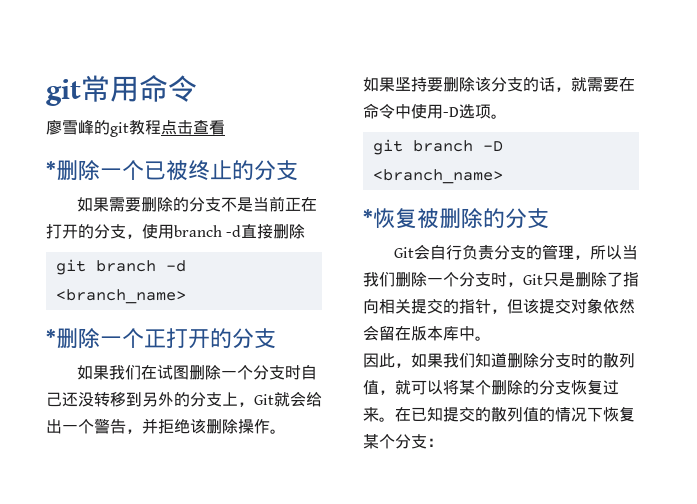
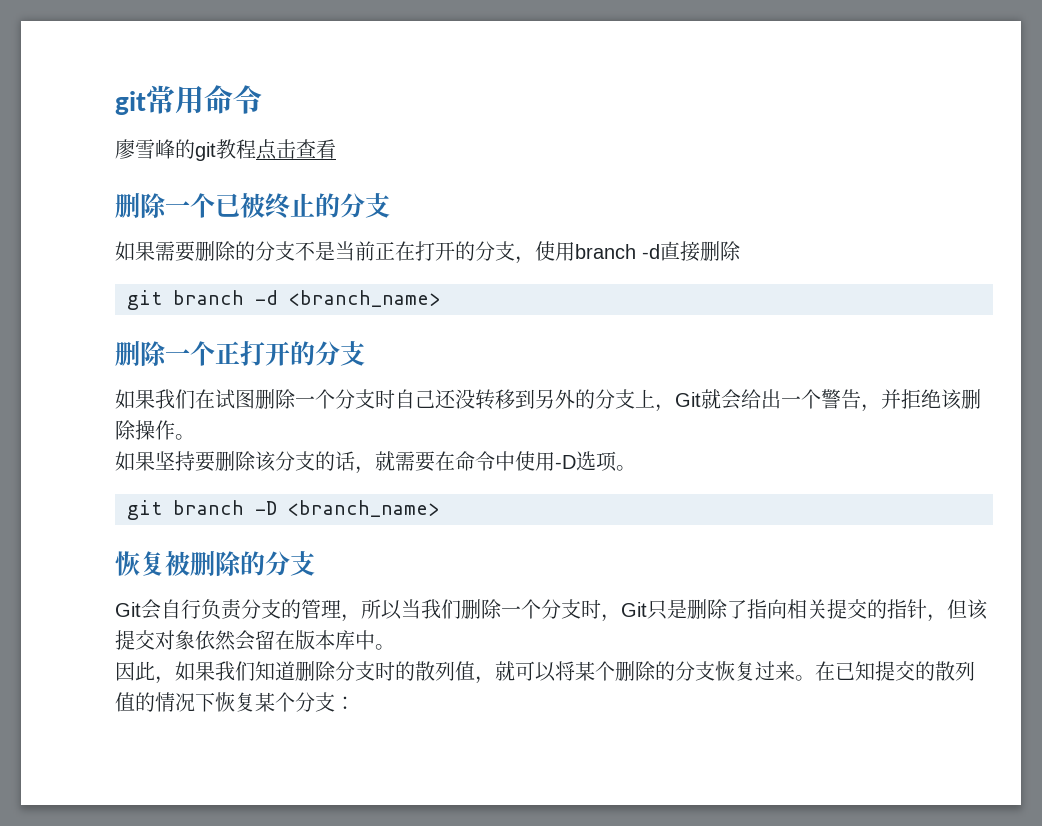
- *删除一个已被终止的分支
+ 删除一个已被终止的分支
- *删除一个正打开的分支
+ 删除一个正打开的分支
- *恢复被删除的分支
+ 恢复被删除的分支

